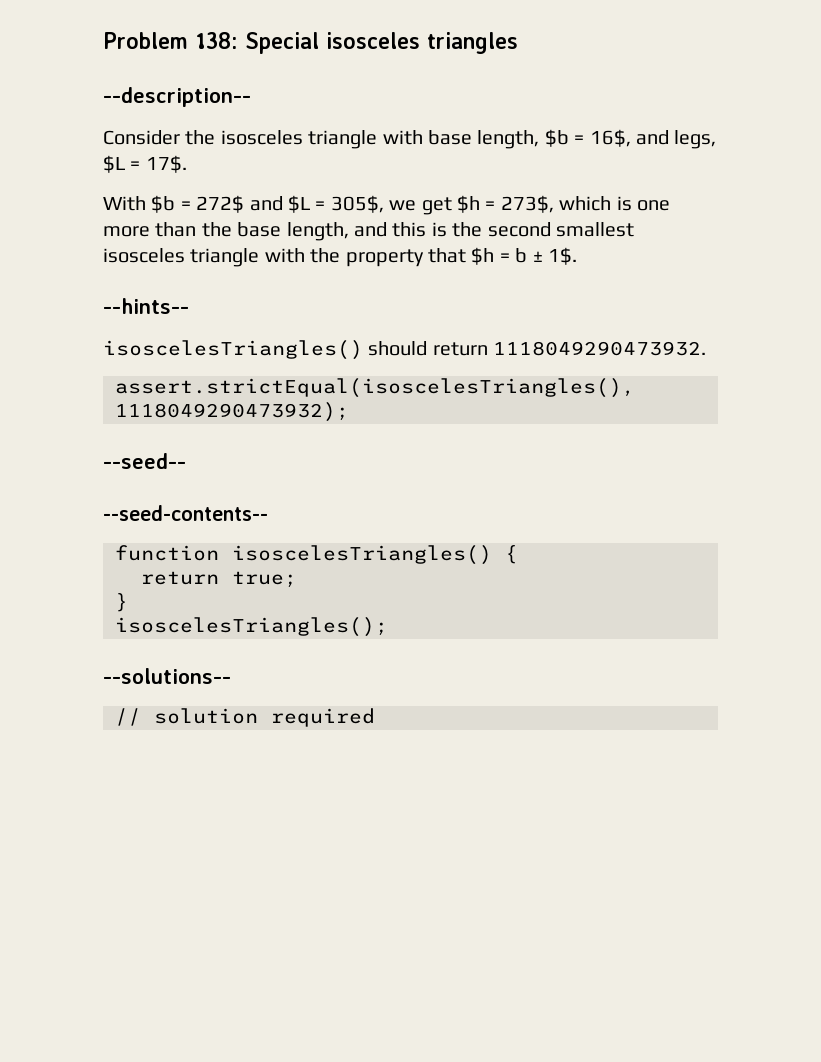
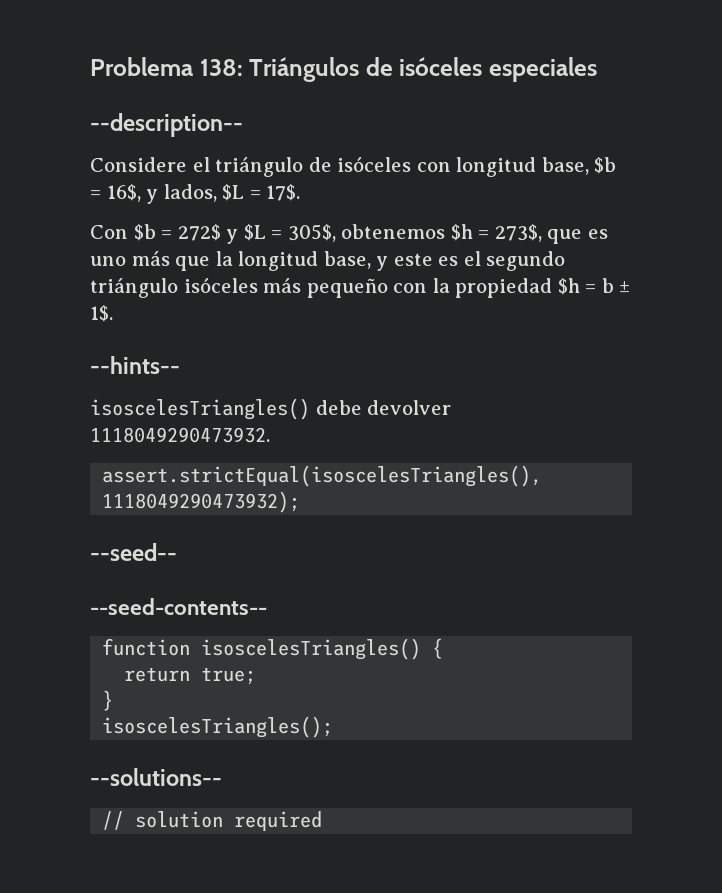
- Problem 138: Special isosceles triangles
+ Problema 138: Triángulos de isóceles especiales
  --description--
- Consider the isosceles triangle with base length, $b = 16$, and legs, $L = 17$.
+ Considere el triángulo de isóceles con longitud base, $b = 16$, y lados, $L = 17$.
- With $b = 272$ and $L = 305$, we get $h = 273$, which is one more than the base length, and this is the second smallest isosceles triangle with the property that $h = b ± 1$.
+ Con $b = 272$ y $L = 305$, obtenemos $h = 273$, que es uno más que la longitud base, y este es el segundo triángulo isóceles más pequeño con la propiedad $h = b ± 1$.
- isoscelesTriangles() should return 1118049290473932.
+ isoscelesTriangles() debe devolver 1118049290473932.

